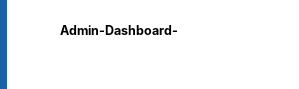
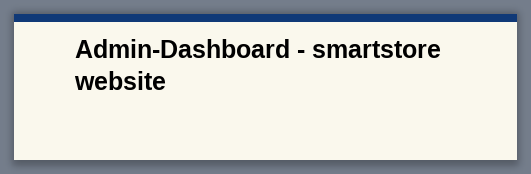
- Admin-Dashboard-
+ Admin-Dashboard - smartstore website

